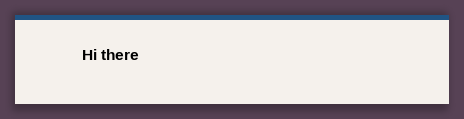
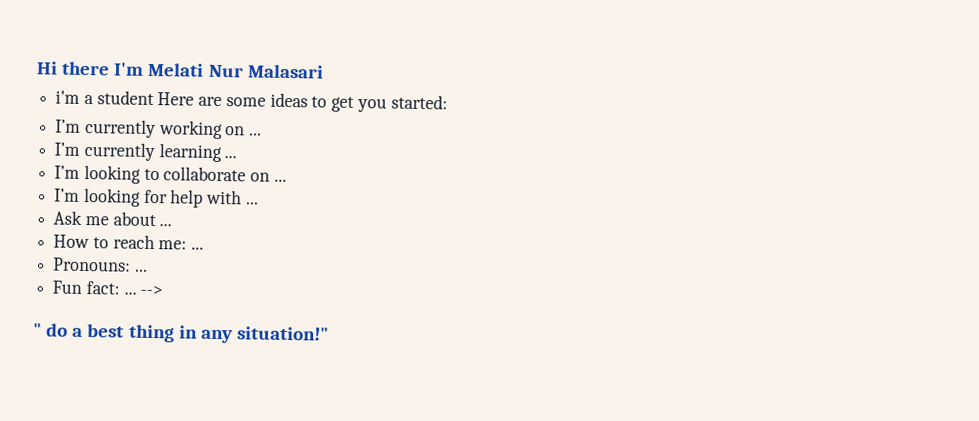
- Hi there
+ Hi there I'm Melati Nur Malasari
+ i'm a student Here are some ideas to get you started:
+ I’m currently working on ...
+ I’m currently learning ...
+ I’m looking to collaborate on ...
+ I’m looking for help with ...
+ Ask me about ...
+ How to reach me: ...
+ Pronouns: ...
+ Fun fact: ... -->
+ " do a best thing in any situation!"

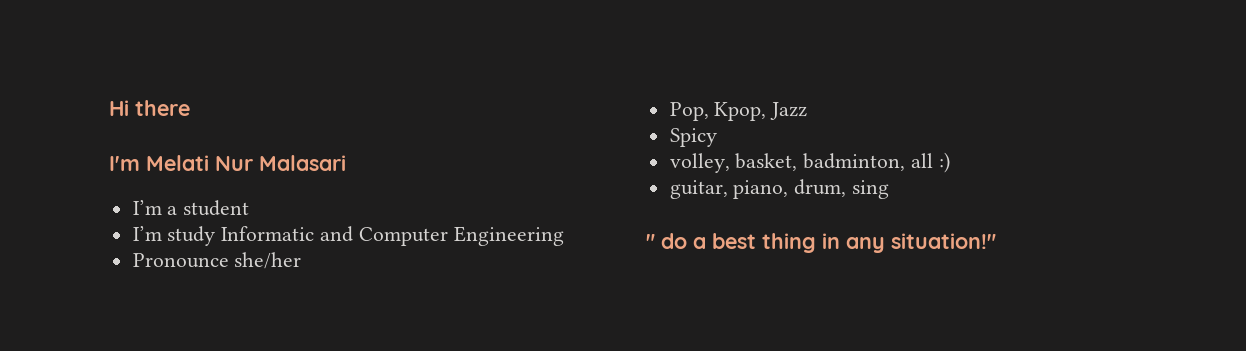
- Hi there I'm Melati Nur Malasari
+ Hi there
+ I'm Melati Nur Malasari
- i'm a student Here are some ideas to get you started:
- I’m currently working on ...
- I’m currently learning ...
- I’m looking to collaborate on ...
- I’m looking for help with ...
- Ask me about ...
- How to reach me: ...
- Pronouns: ...
- Fun fact: ... -->
+ I’m a student
+ I’m study Informatic and Computer Engineering
+ Pronounce she/her
+ Pop, Kpop, Jazz
+ Spicy
+ volley, basket, badminton, all :)
+ guitar, piano, drum, sing

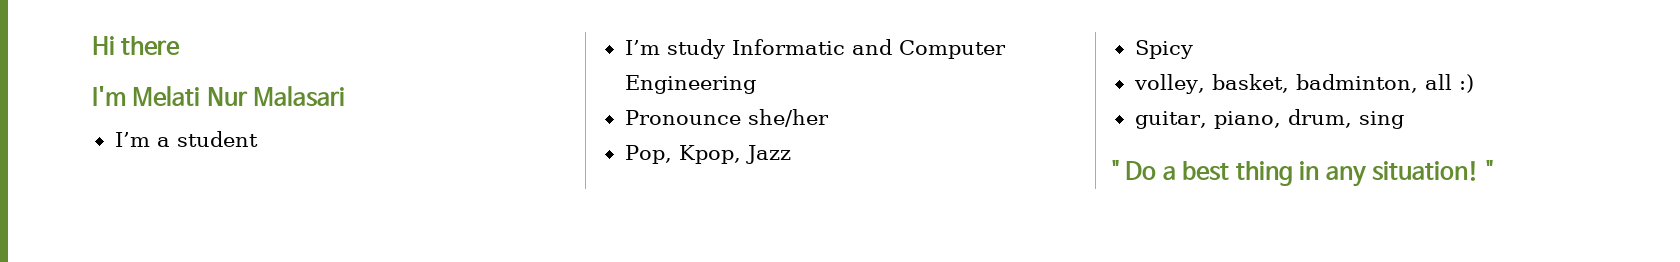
- " do a best thing in any situation!"
+ " Do a best thing in any situation! "

